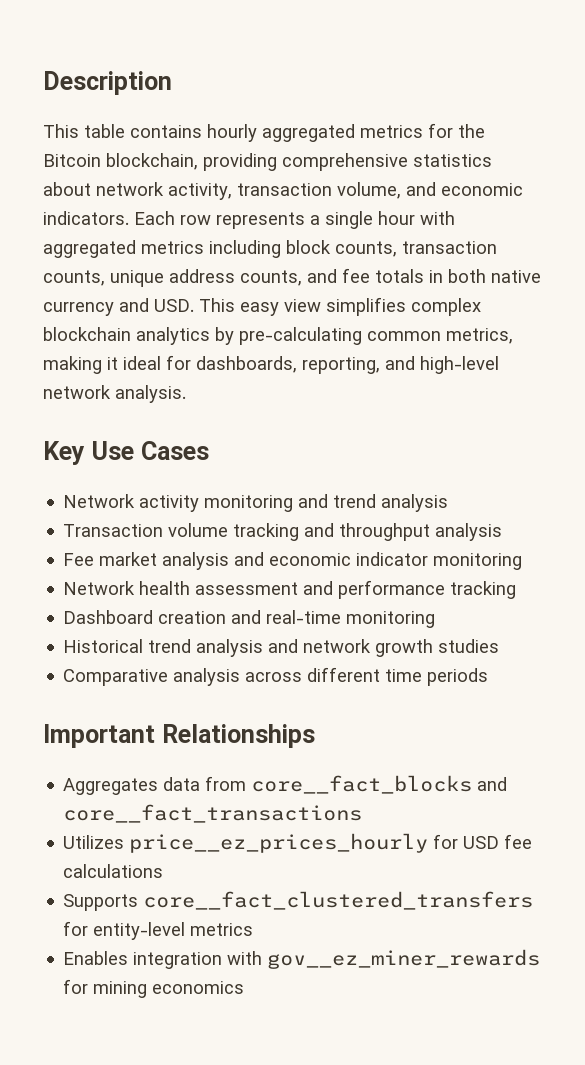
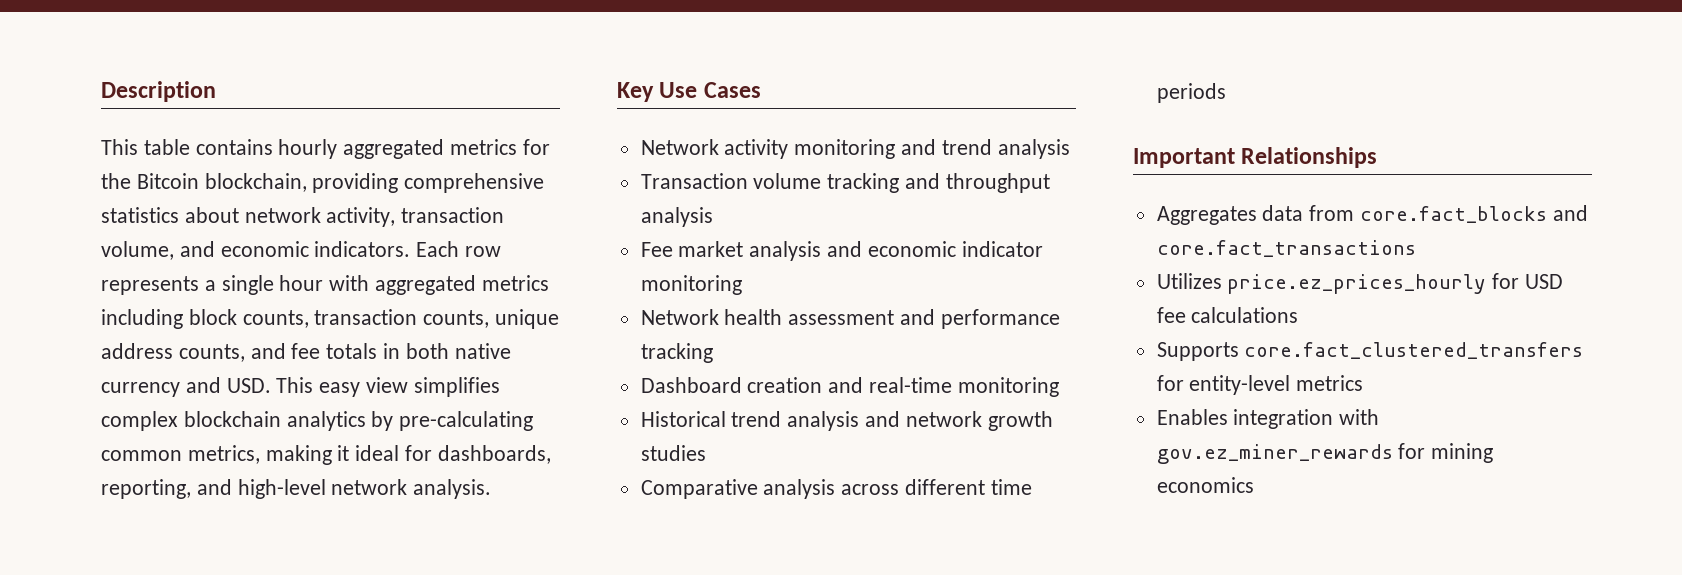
- Aggregates data from core__fact_blocks and core__fact_transactions
+ Aggregates data from core.fact_blocks and core.fact_transactions
- Utilizes price__ez_prices_hourly for USD fee calculations
+ Utilizes price.ez_prices_hourly for USD fee calculations
- Supports core__fact_clustered_transfers for entity-level metrics
+ Supports core.fact_clustered_transfers for entity-level metrics
- Enables integration with gov__ez_miner_rewards for mining economics
+ Enables integration with gov.ez_miner_rewards for mining economics

